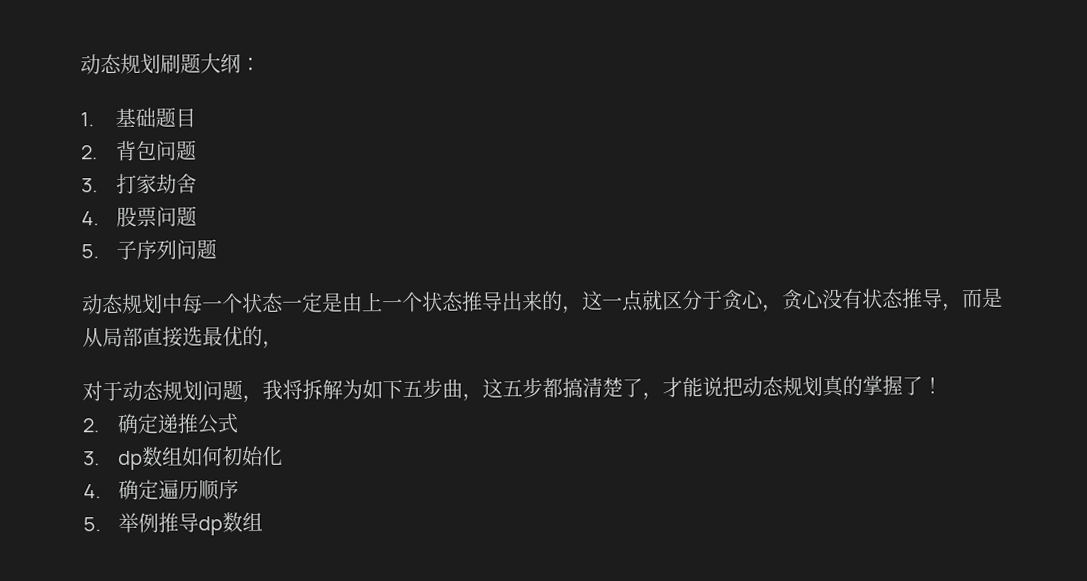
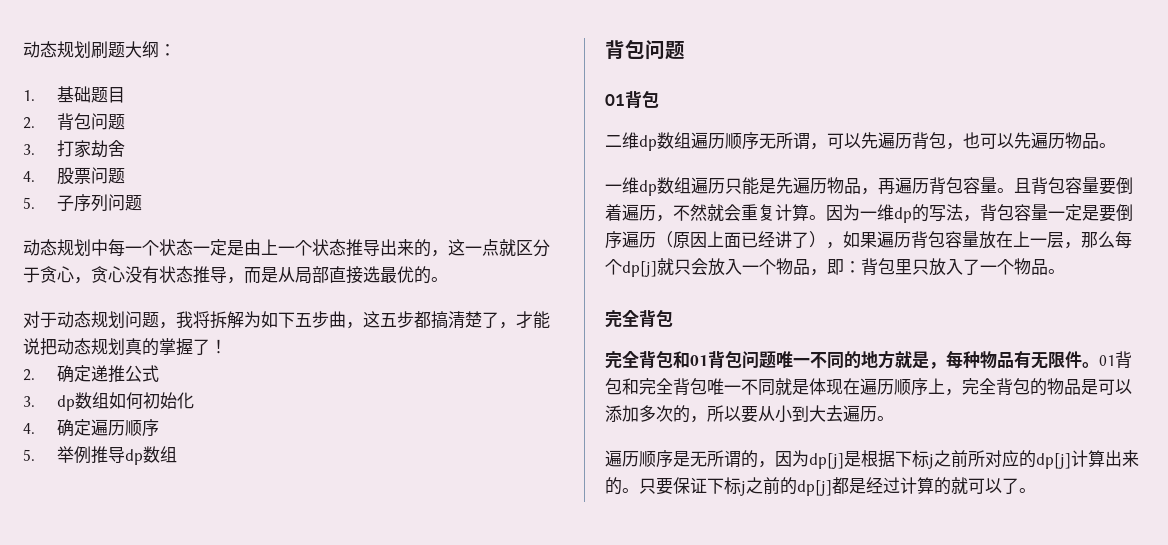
- 动态规划中每一个状态一定是由上一个状态推导出来的，这一点就区分于贪心，贪心没有状态推导，而是从局部直接选最优的，
+ 动态规划中每一个状态一定是由上一个状态推导出来的，这一点就区分于贪心，贪心没有状态推导，而是从局部直接选最优的。
  5.举例推导dp数组
+ 背包问题
+ 01背包
+ 二维dp数组遍历顺序无所谓，可以先遍历背包，也可以先遍历物品。
+ 一维dp数组遍历只能是先遍历物品，再遍历背包容量。且背包容量要倒着遍历，不然就会重复计算。因为一维dp的写法，背包容量一定是要倒序遍历（原因上面已经讲了），如果遍历背包容量放在上一层，那么每个dp[j]就只会放入一个物品，即：背包里只放入了一个物品。
+ 完全背包
+ 完全背包和01背包问题唯一不同的地方就是，每种物品有无限件。01背包和完全背包唯一不同就是体现在遍历顺序上，完全背包的物品是可以添加多次的，所以要从小到大去遍历。
+ 遍历顺序是无所谓的，因为dp[j]是根据下标j之前所对应的dp[j]计算出来的。只要保证下标j之前的dp[j]都是经过计算的就可以了。

